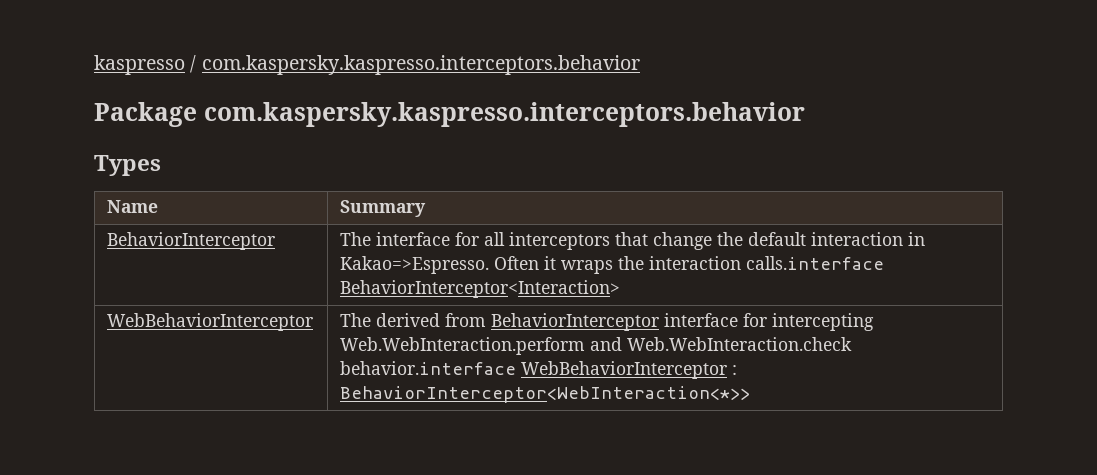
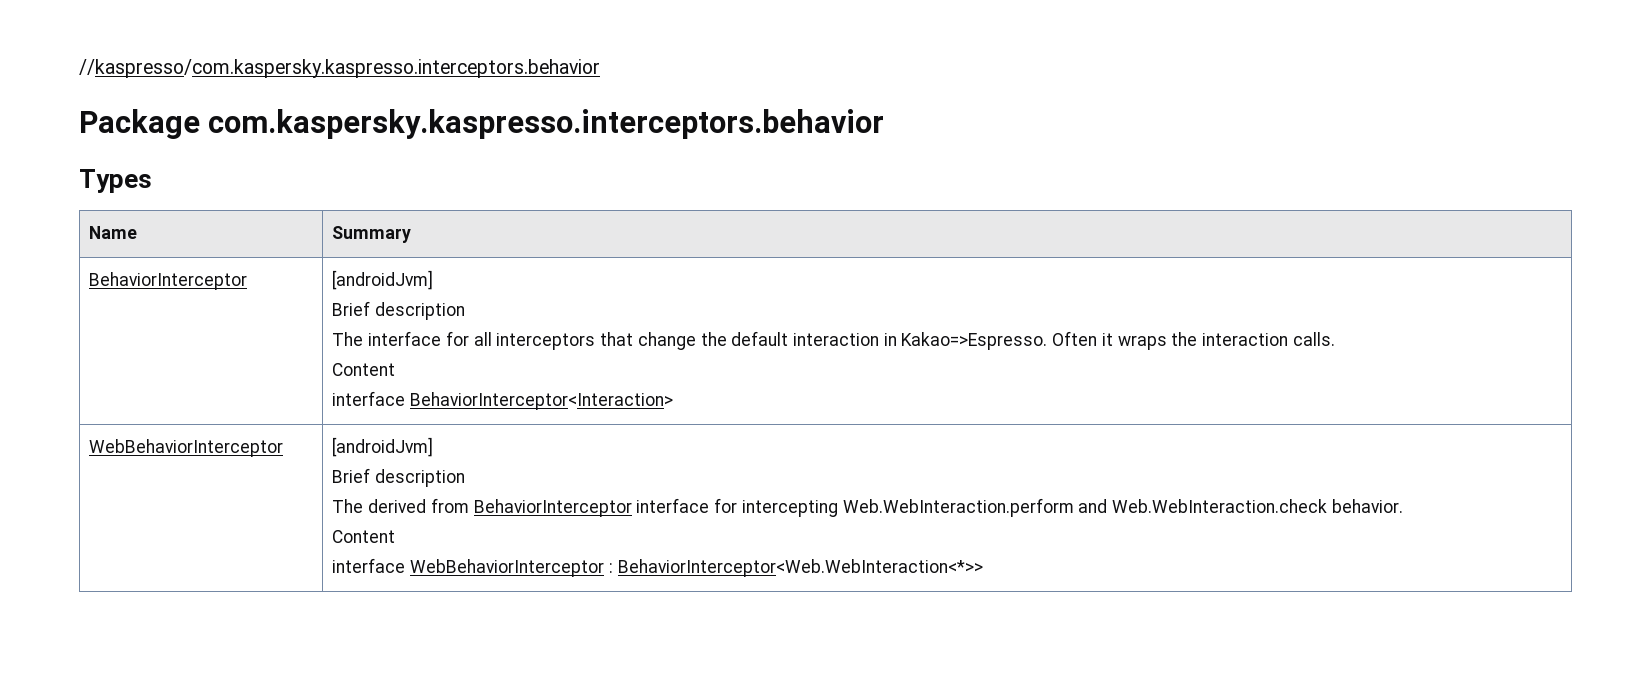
- kaspresso / com.kaspersky.kaspresso.interceptors.behavior
+ //kaspresso/com.kaspersky.kaspresso.interceptors.behavior
- BehaviorInterceptor | The interface for all interceptors that change the default interaction in Kakao=>Espresso. Often it wraps the interaction calls.interface BehaviorInterceptor<Interaction>
+ BehaviorInterceptor | [androidJvm]
+ Brief description
+ The interface for all interceptors that change the default interaction in Kakao=>Espresso. Often it wraps the interaction calls.
+ Content
+ interface BehaviorInterceptor<Interaction>
- WebBehaviorInterceptor | The derived from BehaviorInterceptor interface for intercepting Web.WebInteraction.perform and Web.WebInteraction.check behavior.interface WebBehaviorInterceptor : BehaviorInterceptor<WebInteraction<*>>
+ WebBehaviorInterceptor | [androidJvm]
+ Brief description
+ The derived from BehaviorInterceptor interface for intercepting Web.WebInteraction.perform and Web.WebInteraction.check behavior.
+ Content
+ interface WebBehaviorInterceptor : BehaviorInterceptor<Web.WebInteraction<*>>

